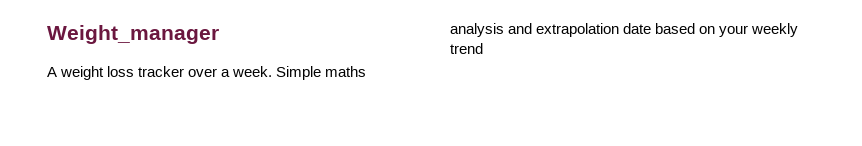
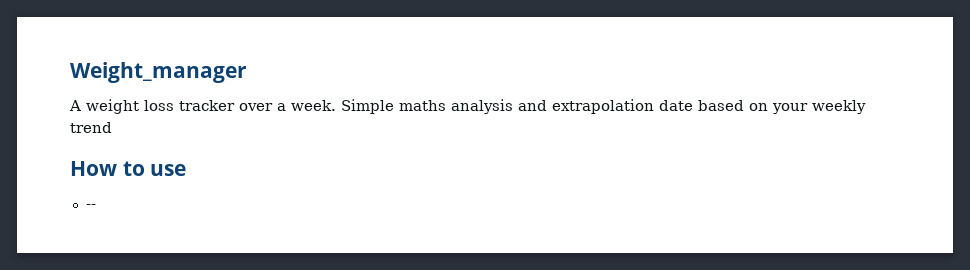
+ How to use
+ --

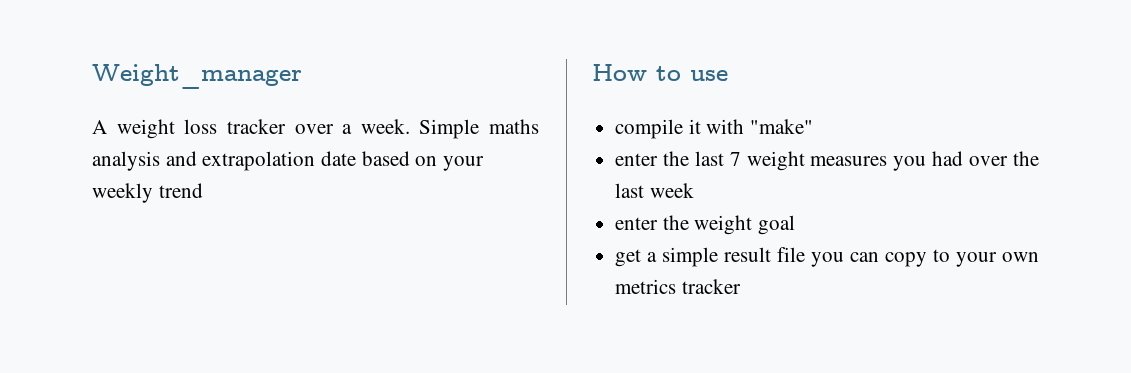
- --
+ compile it with "make"
+ enter the last 7 weight measures you had over the last week
+ enter the weight goal
+ get a simple result file you can copy to your own metrics tracker

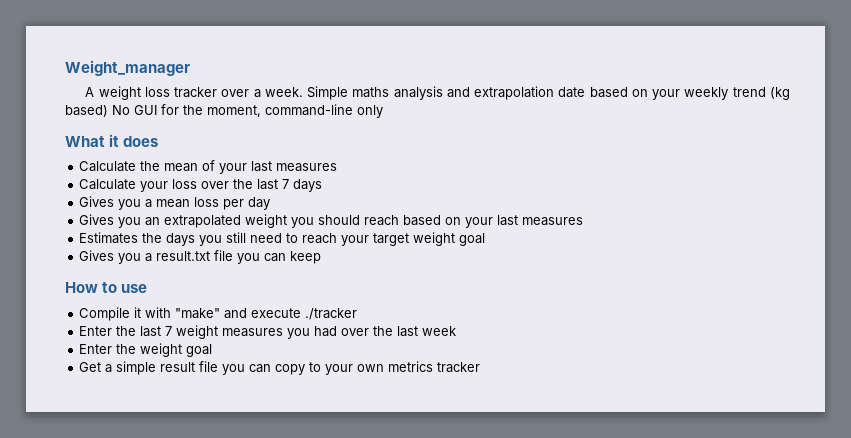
- Simple maths analysis and extrapolation date based on your weekly trend
+ Simple maths analysis and extrapolation date based on your weekly trend (kg based) No GUI for the moment, command-line only
+ What it does
+ Calculate the mean of your last measures
+ Calculate your loss over the last 7 days
+ Gives you a mean loss per day
+ Gives you an extrapolated weight you should reach based on your last measures
+ Estimates the days you still need to reach your target weight goal
+ Gives you a result.txt file you can keep
- compile it with "make"
- enter the last 7 weight measures you had over the last week
+ Compile it with "make" and execute ./tracker
+ Enter the last 7 weight measures you had over the last week
- enter the weight goal
+ Enter the weight goal
- get a simple result file you can copy to your own metrics tracker
+ Get a simple result file you can copy to your own metrics tracker

